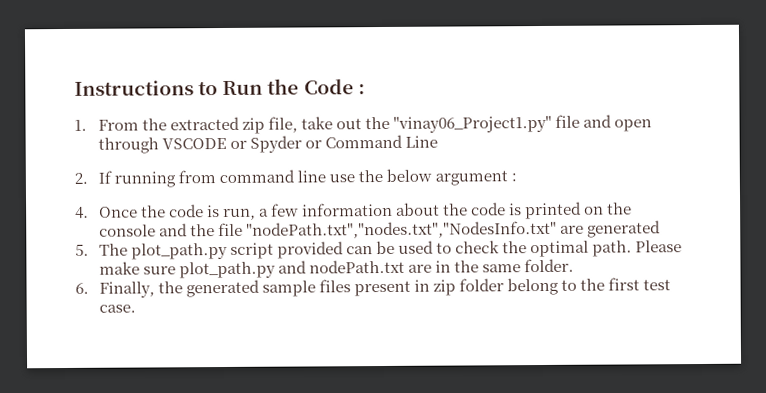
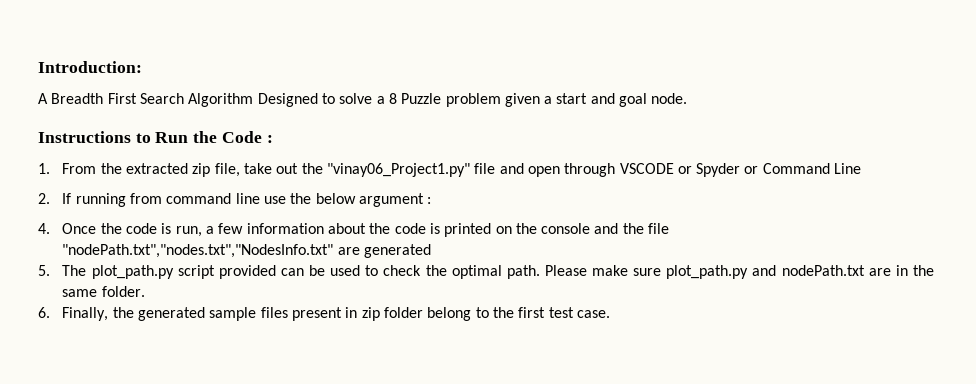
+ Introduction:
+ A Breadth First Search Algorithm Designed to solve a 8 Puzzle problem given a start and goal node.

